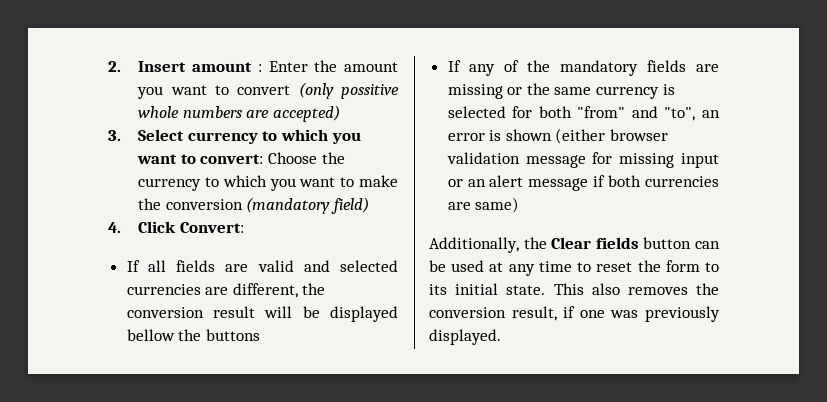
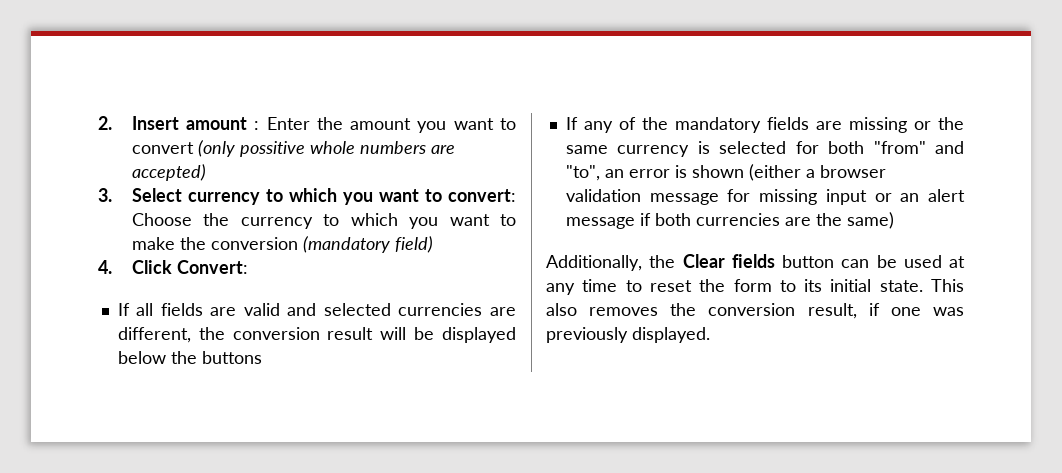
- If all fields are valid and selected currencies are different, the conversion result will be displayed bellow the buttons
+ If all fields are valid and selected currencies are different, the conversion result will be displayed below the buttons
- If any of the mandatory fields are missing or the same currency is selected for both "from" and "to", an error is shown (either browser validation message for missing input or an alert message if both currencies are same)
+ If any of the mandatory fields are missing or the same currency is selected for both "from" and "to", an error is shown (either a browser validation message for missing input or an alert message if both currencies are the same)

